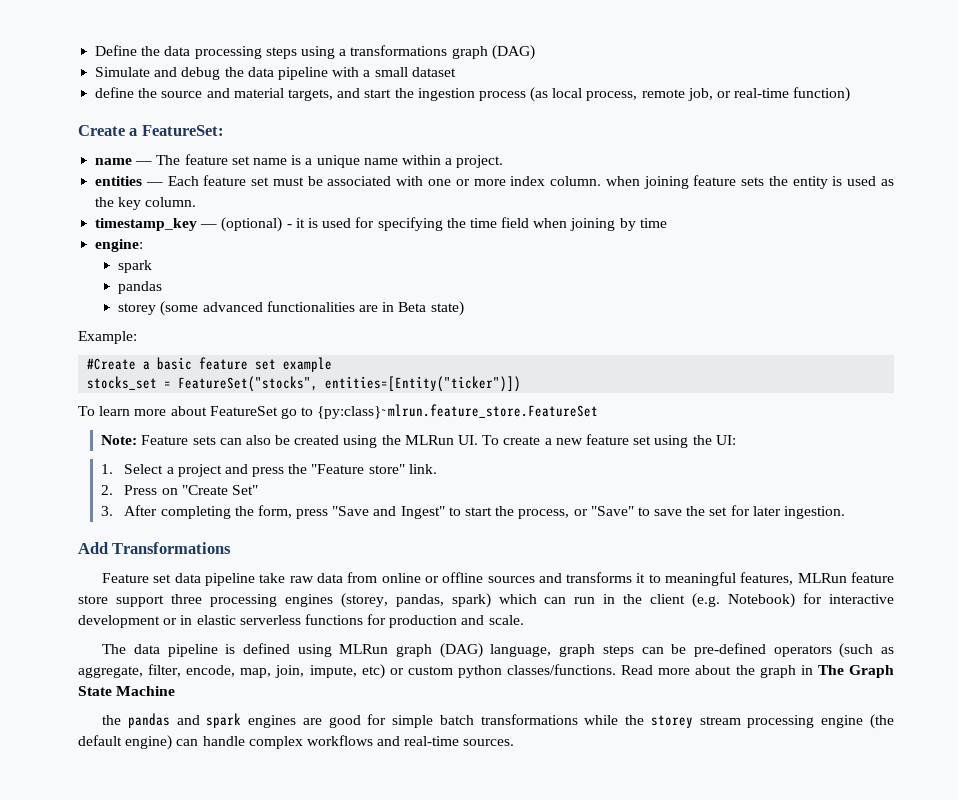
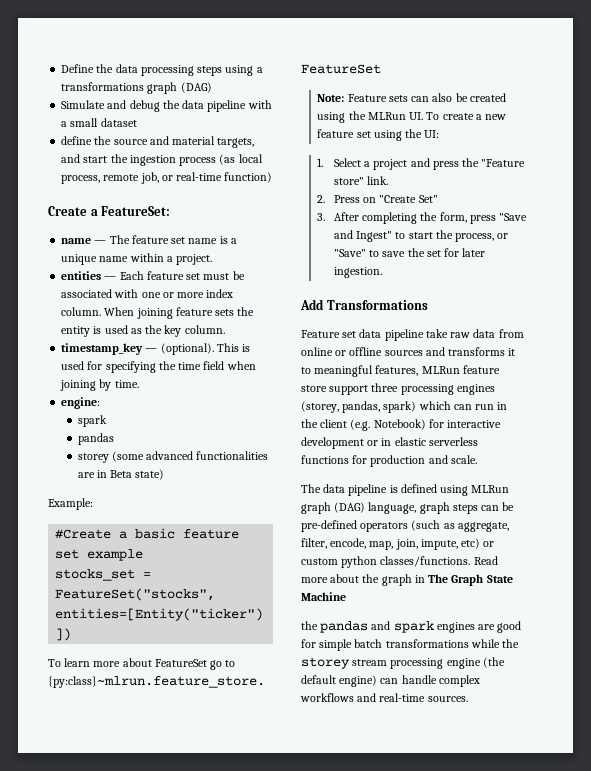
- entities — Each feature set must be associated with one or more index column. when joining feature sets the entity is used as the key column.
+ entities — Each feature set must be associated with one or more index column. When joining feature sets the entity is used as the key column.
- timestamp_key — (optional) - it is used for specifying the time field when joining by time
+ timestamp_key — (optional). This is used for specifying the time field when joining by time.

